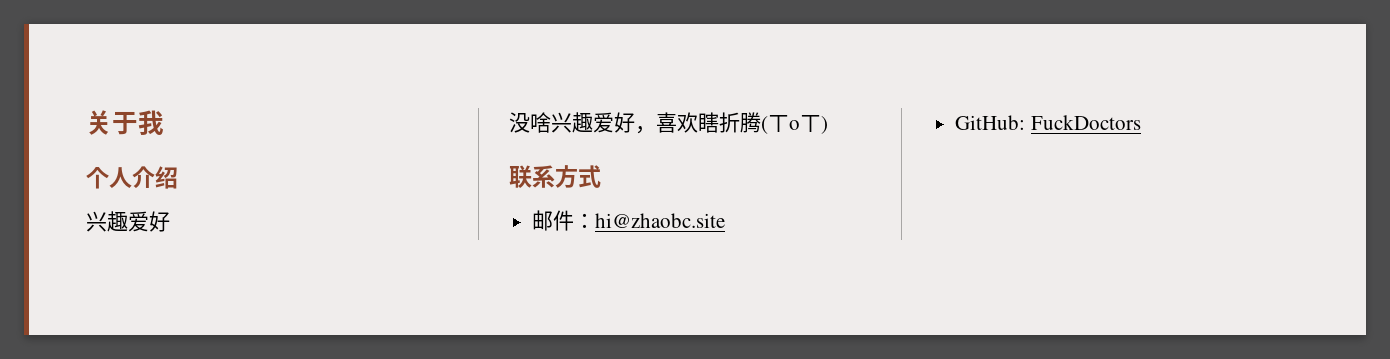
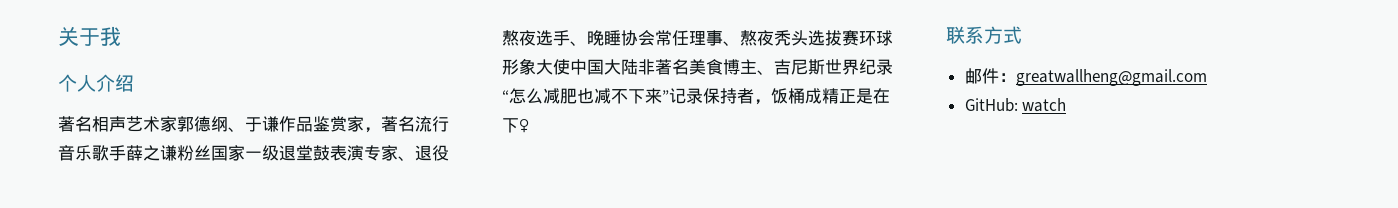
  个人介绍
- 兴趣爱好
- 没啥兴趣爱好，喜欢瞎折腾(ㄒoㄒ)
+ 著名相声艺术家郭德纲、于谦作品鉴赏家，著名流行音乐歌手薛之谦粉丝国家一级退堂鼓表演专家、退役熬夜选手、晚睡协会常任理事、熬夜秃头选拔赛环球形象大使中国大陆非著名美食博主、吉尼斯世界纪录“怎么减肥也减不下来”记录保持者，饭桶成精正是在下♀
- 邮件：hi@zhaobc.site
+ 邮件：greatwallheng@gmail.com
- GitHub: FuckDoctors
+ GitHub: watch

